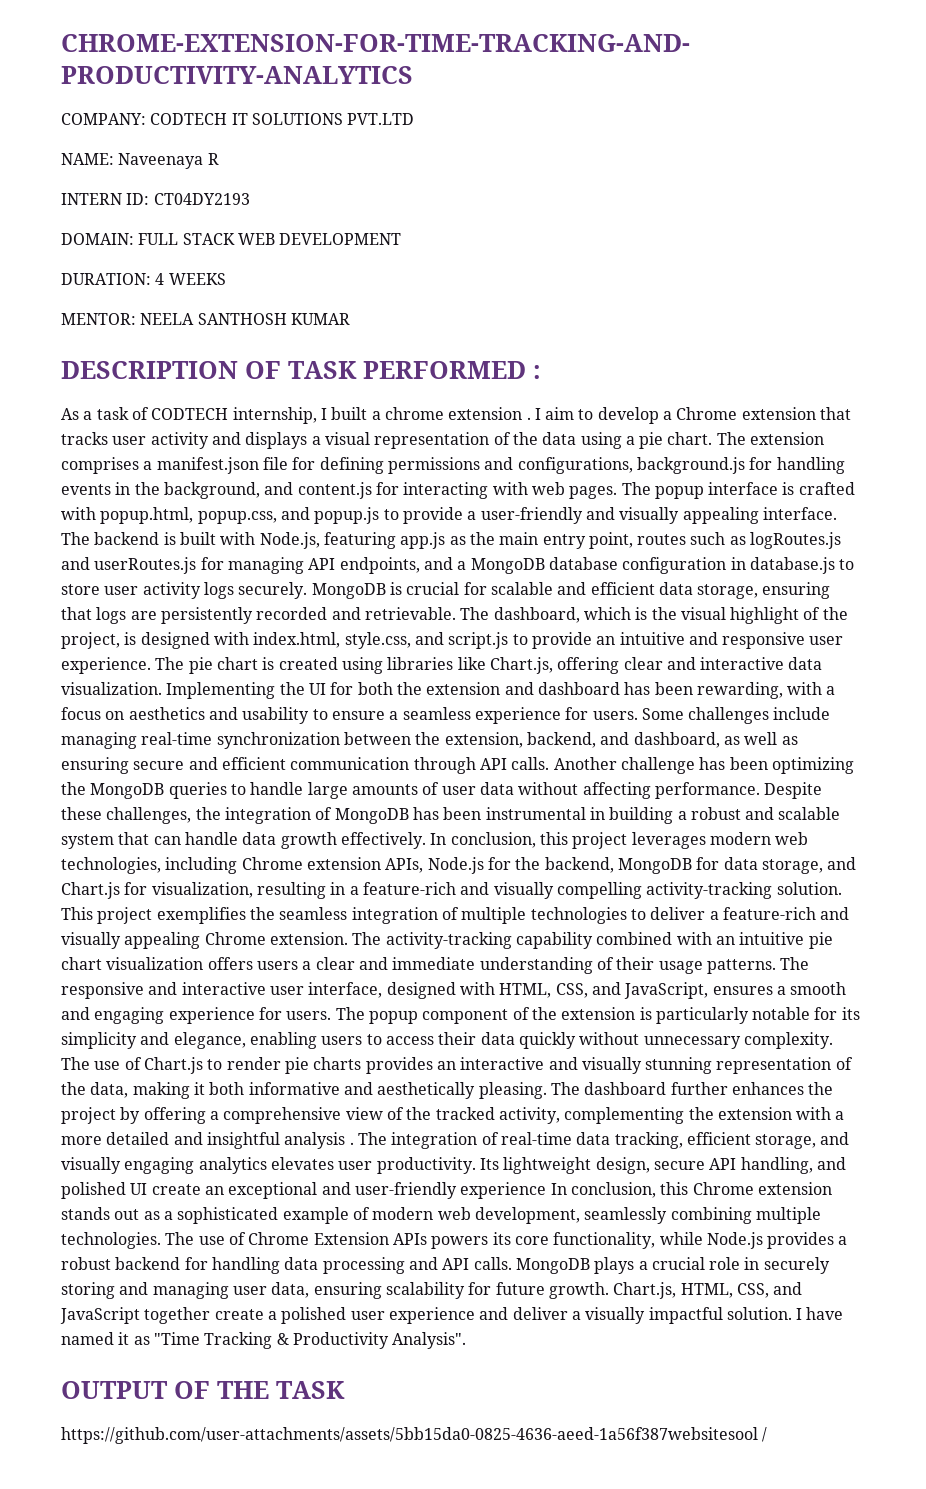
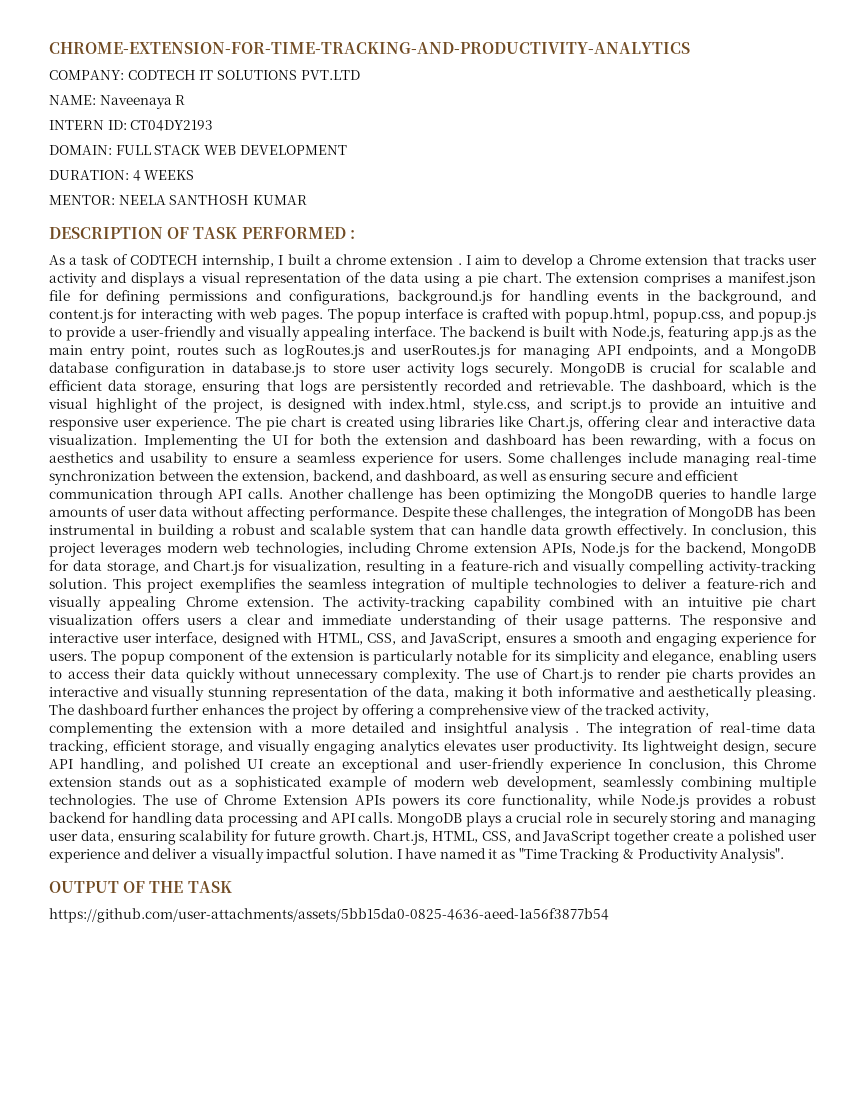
- https://github.com/user-attachments/assets/5bb15da0-0825-4636-aeed-1a56f387websitesool /
+ https://github.com/user-attachments/assets/5bb15da0-0825-4636-aeed-1a56f3877b54

